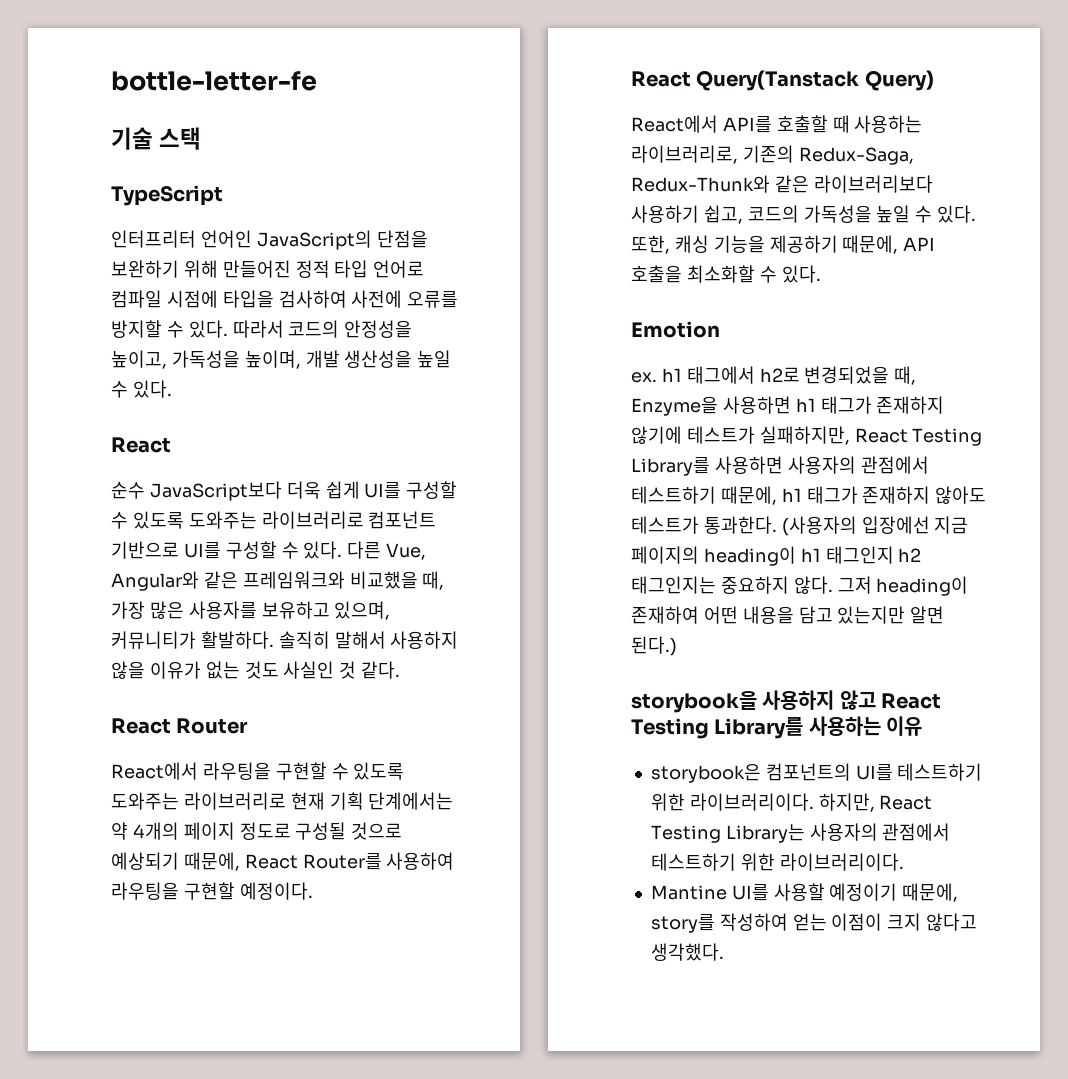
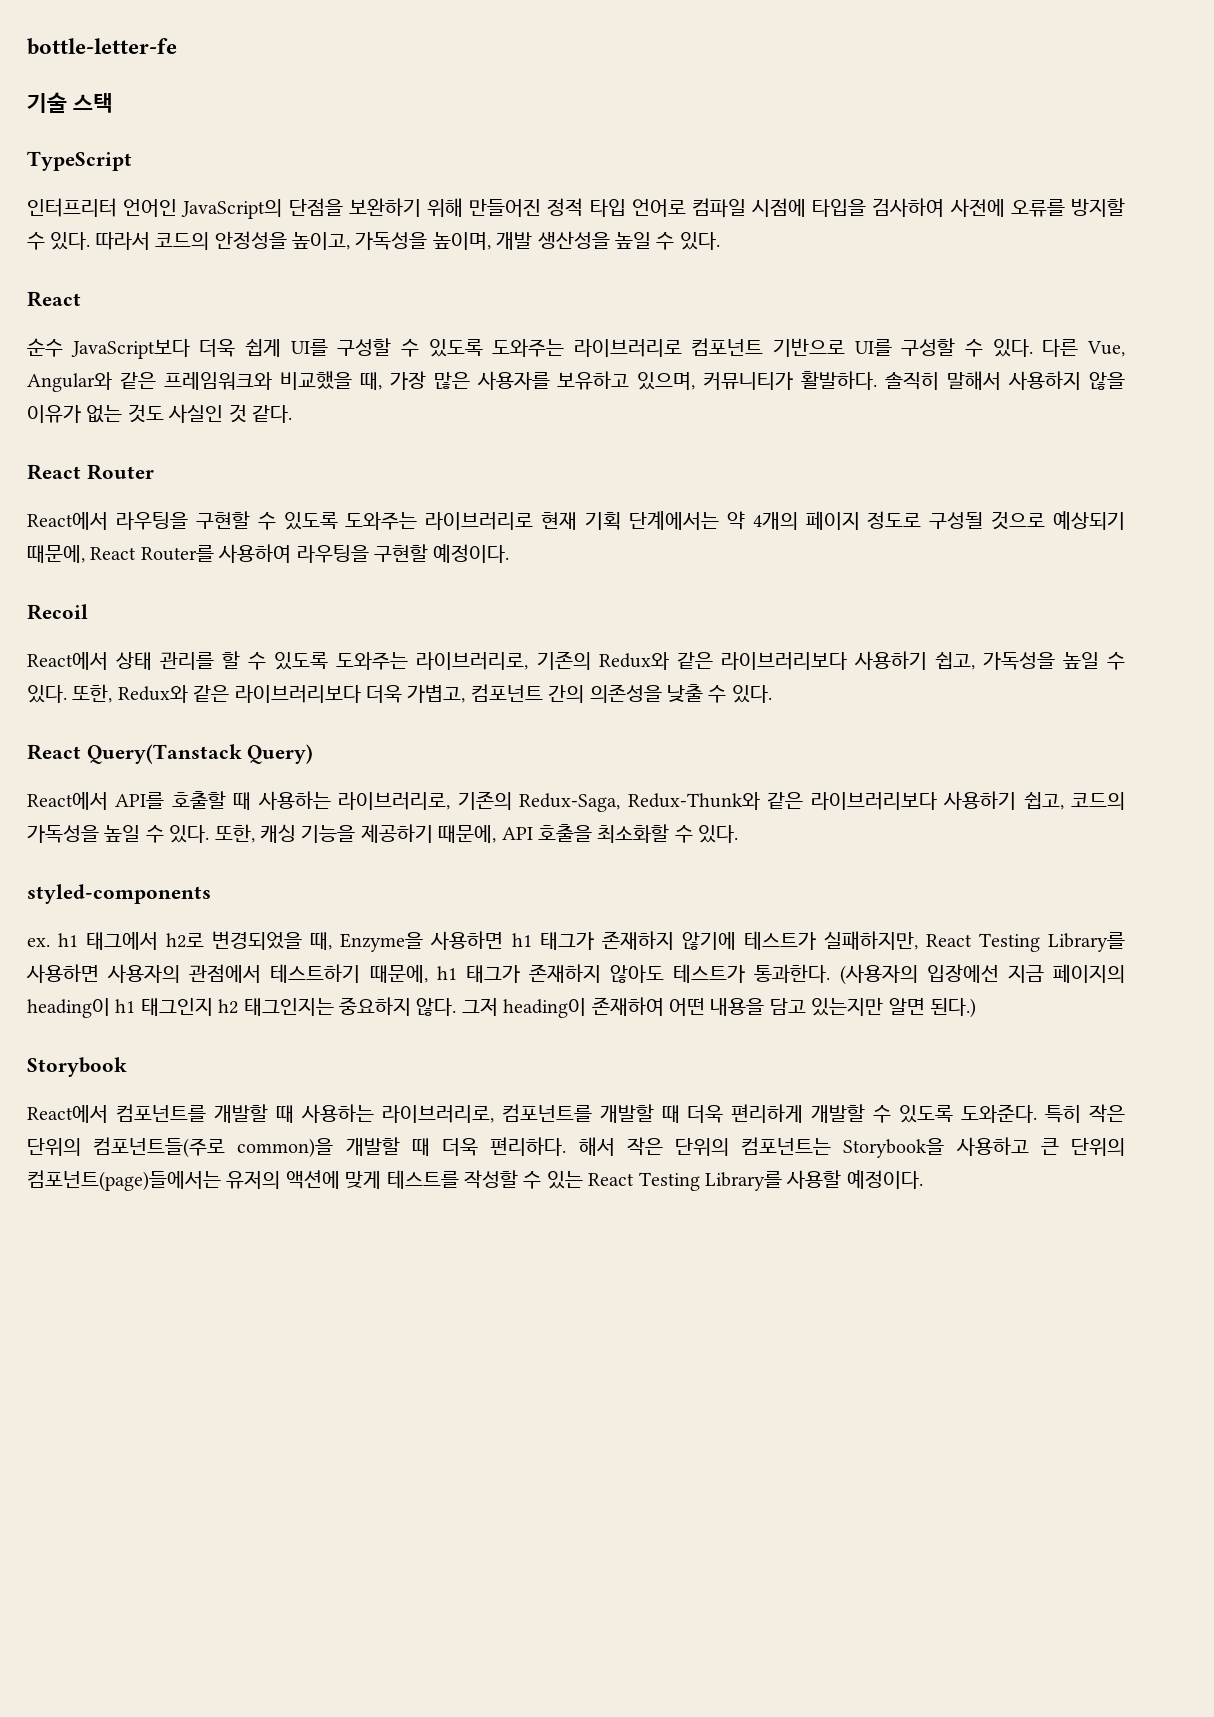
+ Recoil
+ React에서 상태 관리를 할 수 있도록 도와주는 라이브러리로, 기존의 Redux와 같은 라이브러리보다 사용하기 쉽고, 가독성을 높일 수 있다. 또한, Redux와 같은 라이브러리보다 더욱 가볍고, 컴포넌트 간의 의존성을 낮출 수 있다.
- Emotion
+ styled-components
- storybook을 사용하지 않고 React Testing Library를 사용하는 이유
- storybook은 컴포넌트의 UI를 테스트하기 위한 라이브러리이다. 하지만, React Testing Library는 사용자의 관점에서 테스트하기 위한 라이브러리이다.
- Mantine UI를 사용할 예정이기 때문에, story를 작성하여 얻는 이점이 크지 않다고 생각했다.
+ Storybook
+ React에서 컴포넌트를 개발할 때 사용하는 라이브러리로, 컴포넌트를 개발할 때 더욱 편리하게 개발할 수 있도록 도와준다. 특히 작은 단위의 컴포넌트들(주로 common)을 개발할 때 더욱 편리하다. 해서 작은 단위의 컴포넌트는 Storybook을 사용하고 큰 단위의 컴포넌트(page)들에서는 유저의 액션에 맞게 테스트를 작성할 수 있는 React Testing Library를 사용할 예정이다.

